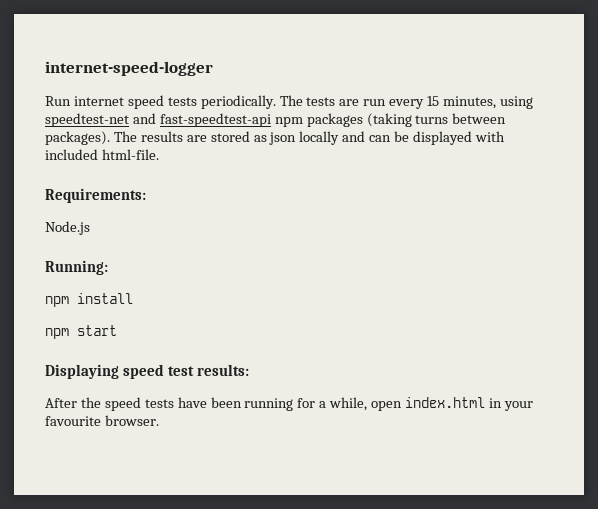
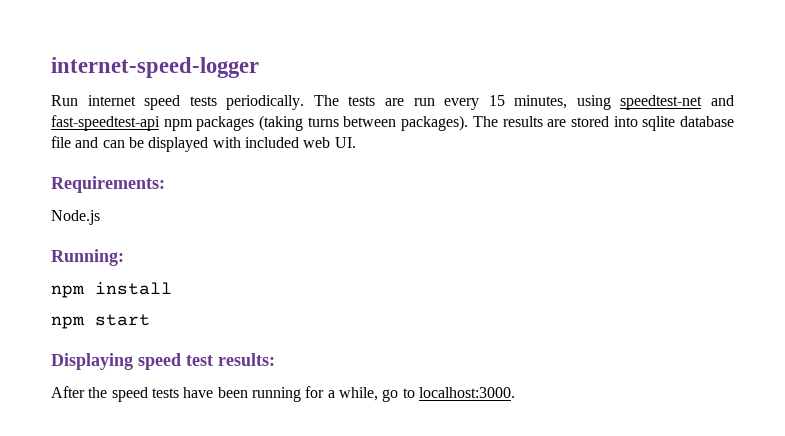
- The results are stored as json locally and can be displayed with included html-file.
+ The results are stored into sqlite database file and can be displayed with included web UI.
- After the speed tests have been running for a while, open index.html in your favourite browser.
+ After the speed tests have been running for a while, go to localhost:3000.

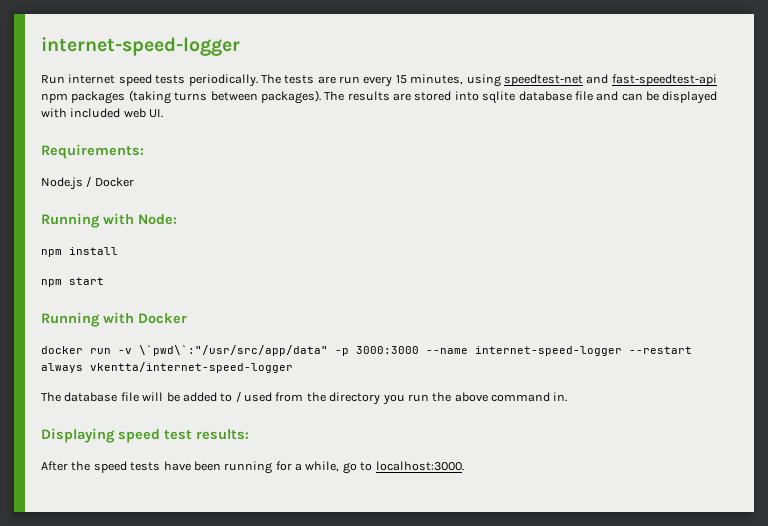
- Node.js
- Running:
+ Node.js / Docker
+ Running with Node:
+ Running with Docker
+ docker run -v \`pwd\`:"/usr/src/app/data" -p 3000:3000 --name internet-speed-logger --restart always vkentta/internet-speed-logger
+ The database file will be added to / used from the directory you run the above command in.

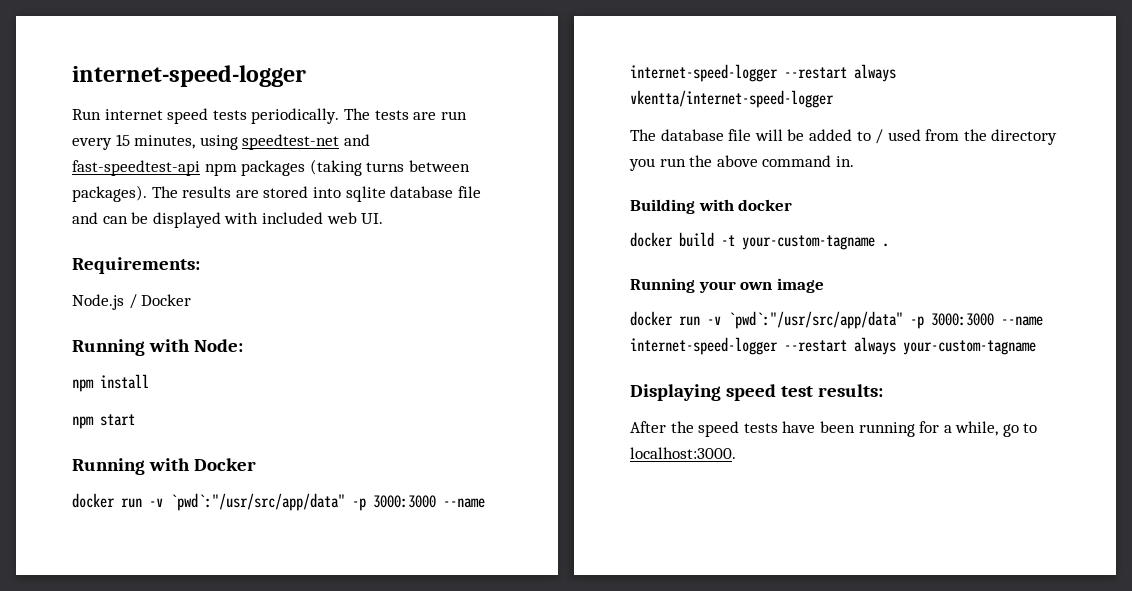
- docker run -v \`pwd\`:"/usr/src/app/data" -p 3000:3000 --name internet-speed-logger --restart always vkentta/internet-speed-logger
+ docker run -v `pwd`:"/usr/src/app/data" -p 3000:3000 --name internet-speed-logger --restart always vkentta/internet-speed-logger
+ Building with docker
+ docker build -t your-custom-tagname .
+ Running your own image
+ docker run -v `pwd`:"/usr/src/app/data" -p 3000:3000 --name internet-speed-logger --restart always your-custom-tagname

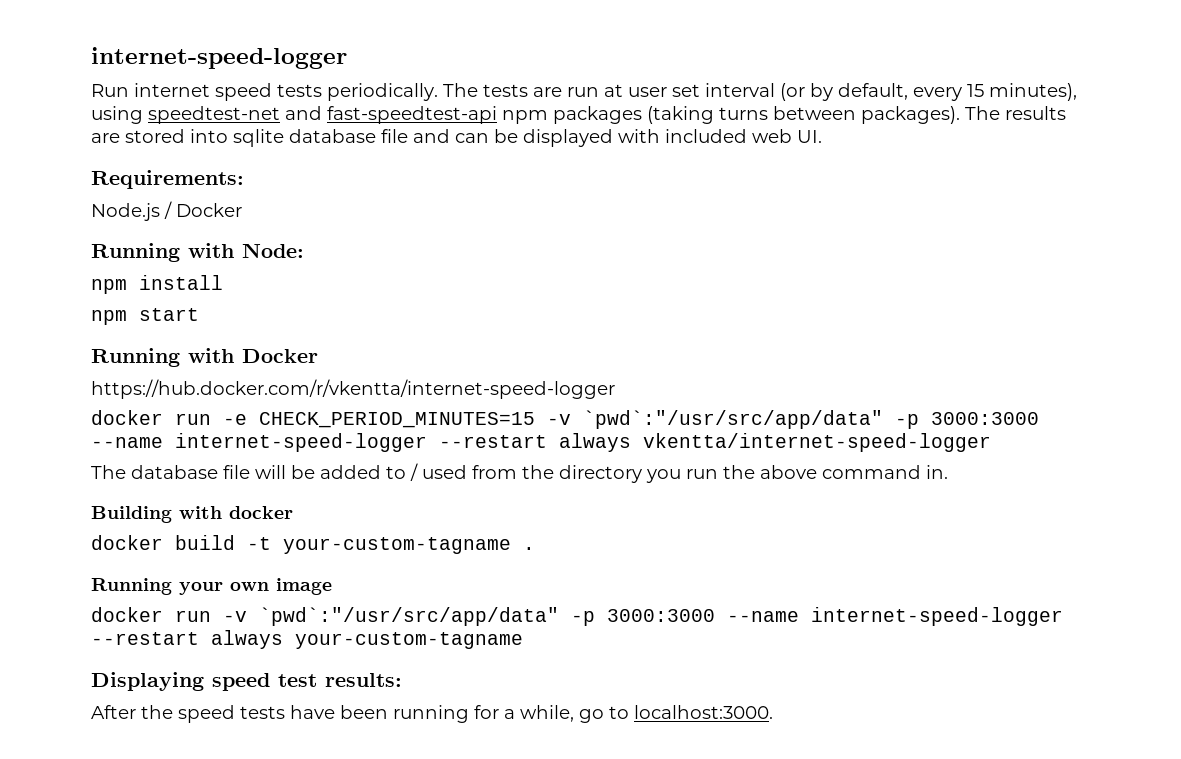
- The tests are run every 15 minutes, using speedtest-net and fast-speedtest-api npm packages (taking turns between packages).
+ The tests are run at user set interval (or by default, every 15 minutes), using speedtest-net and fast-speedtest-api npm packages (taking turns between packages).
- docker run -v `pwd`:"/usr/src/app/data" -p 3000:3000 --name internet-speed-logger --restart always vkentta/internet-speed-logger
+ https://hub.docker.com/r/vkentta/internet-speed-logger
+ docker run -e CHECK_PERIOD_MINUTES=15 -v `pwd`:"/usr/src/app/data" -p 3000:3000 --name internet-speed-logger --restart always vkentta/internet-speed-logger

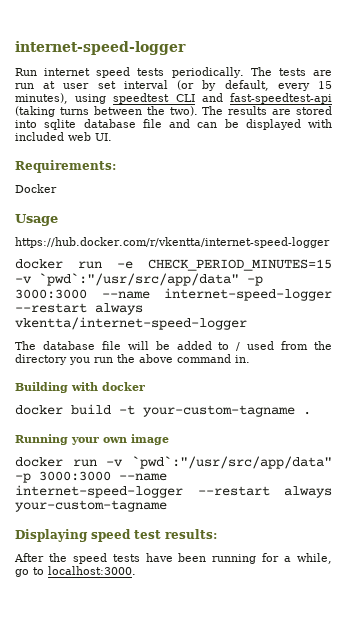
- The tests are run at user set interval (or by default, every 15 minutes), using speedtest-net and fast-speedtest-api npm packages (taking turns between packages).
+ The tests are run at user set interval (or by default, every 15 minutes), using speedtest CLI and fast-speedtest-api (taking turns between the two).
- Node.js / Docker
- Running with Node:
- npm install
- npm start
- Running with Docker
+ Docker
+ Usage

